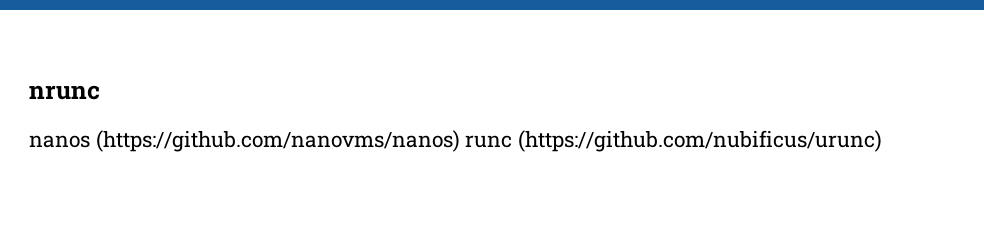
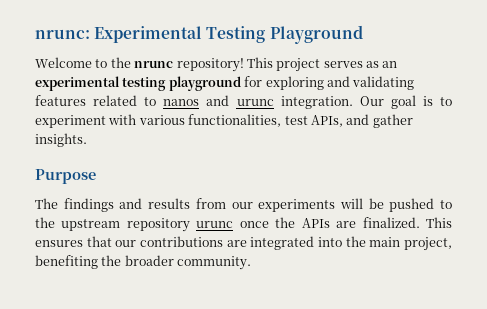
- nrunc
- nanos (https://github.com/nanovms/nanos) runc (https://github.com/nubificus/urunc)
+ nrunc: Experimental Testing Playground
+ Welcome to the nrunc repository! This project serves as an experimental testing playground for exploring and validating features related to nanos and urunc integration. Our goal is to experiment with various functionalities, test APIs, and gather insights.
+ Purpose
+ The findings and results from our experiments will be pushed to the upstream repository urunc once the APIs are finalized. This ensures that our contributions are integrated into the main project, benefiting the broader community.

